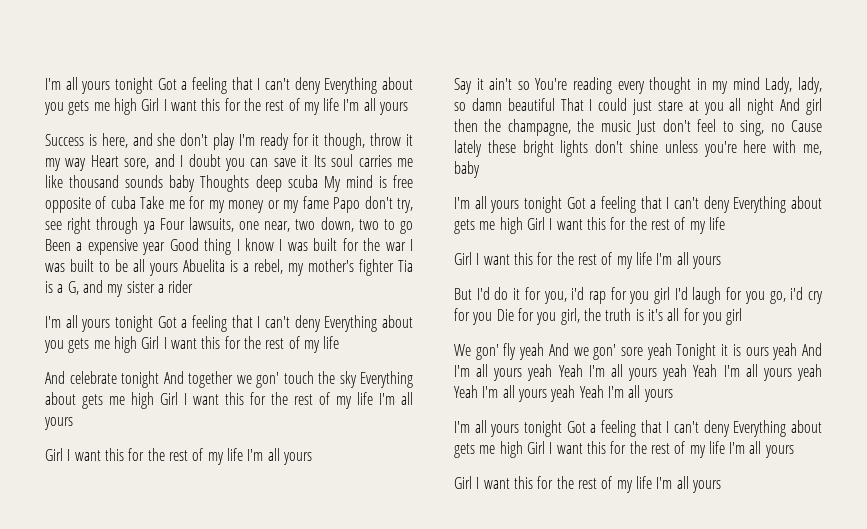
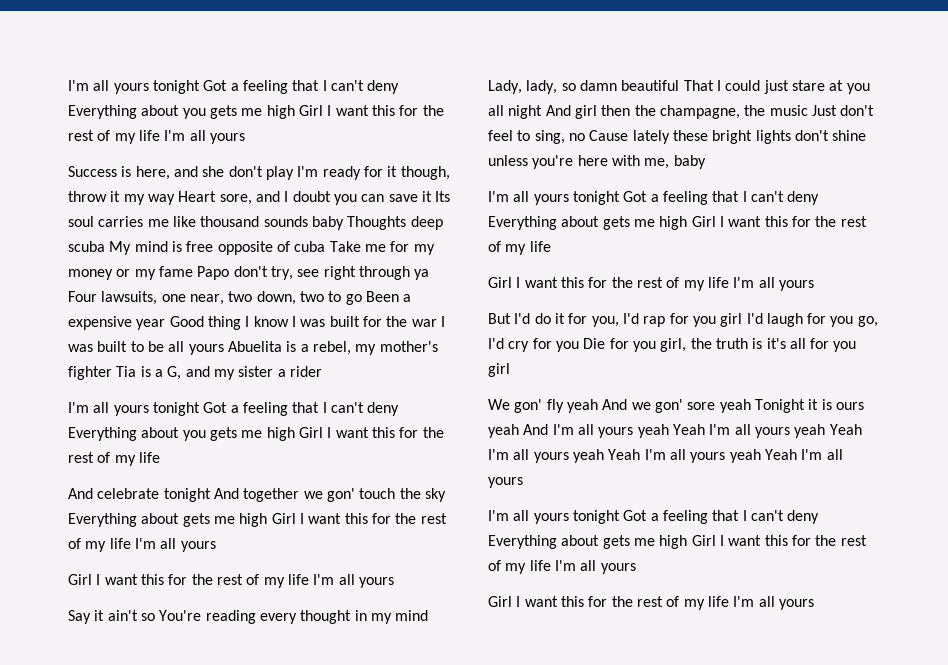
- But I'd do it for you, i'd rap for you girl I'd laugh for you go, i'd cry for you Die for you girl, the truth is it's all for you girl
+ But I'd do it for you, I'd rap for you girl I'd laugh for you go, I'd cry for you Die for you girl, the truth is it's all for you girl

